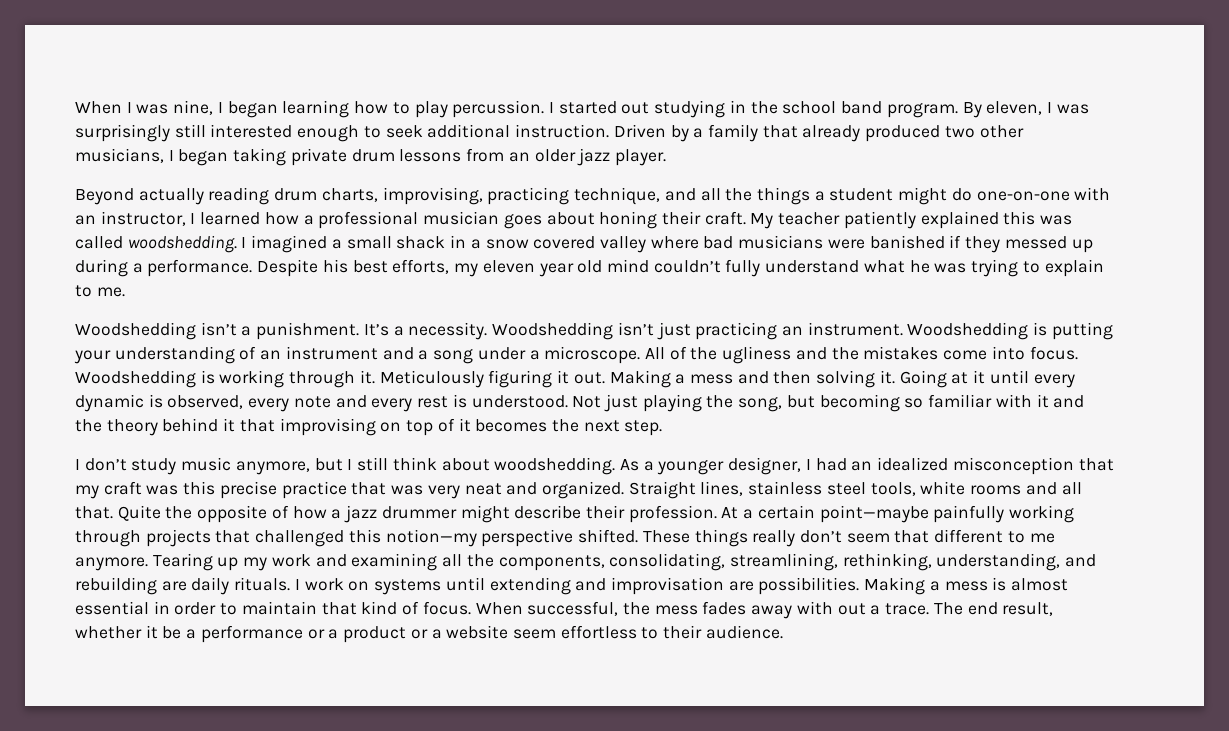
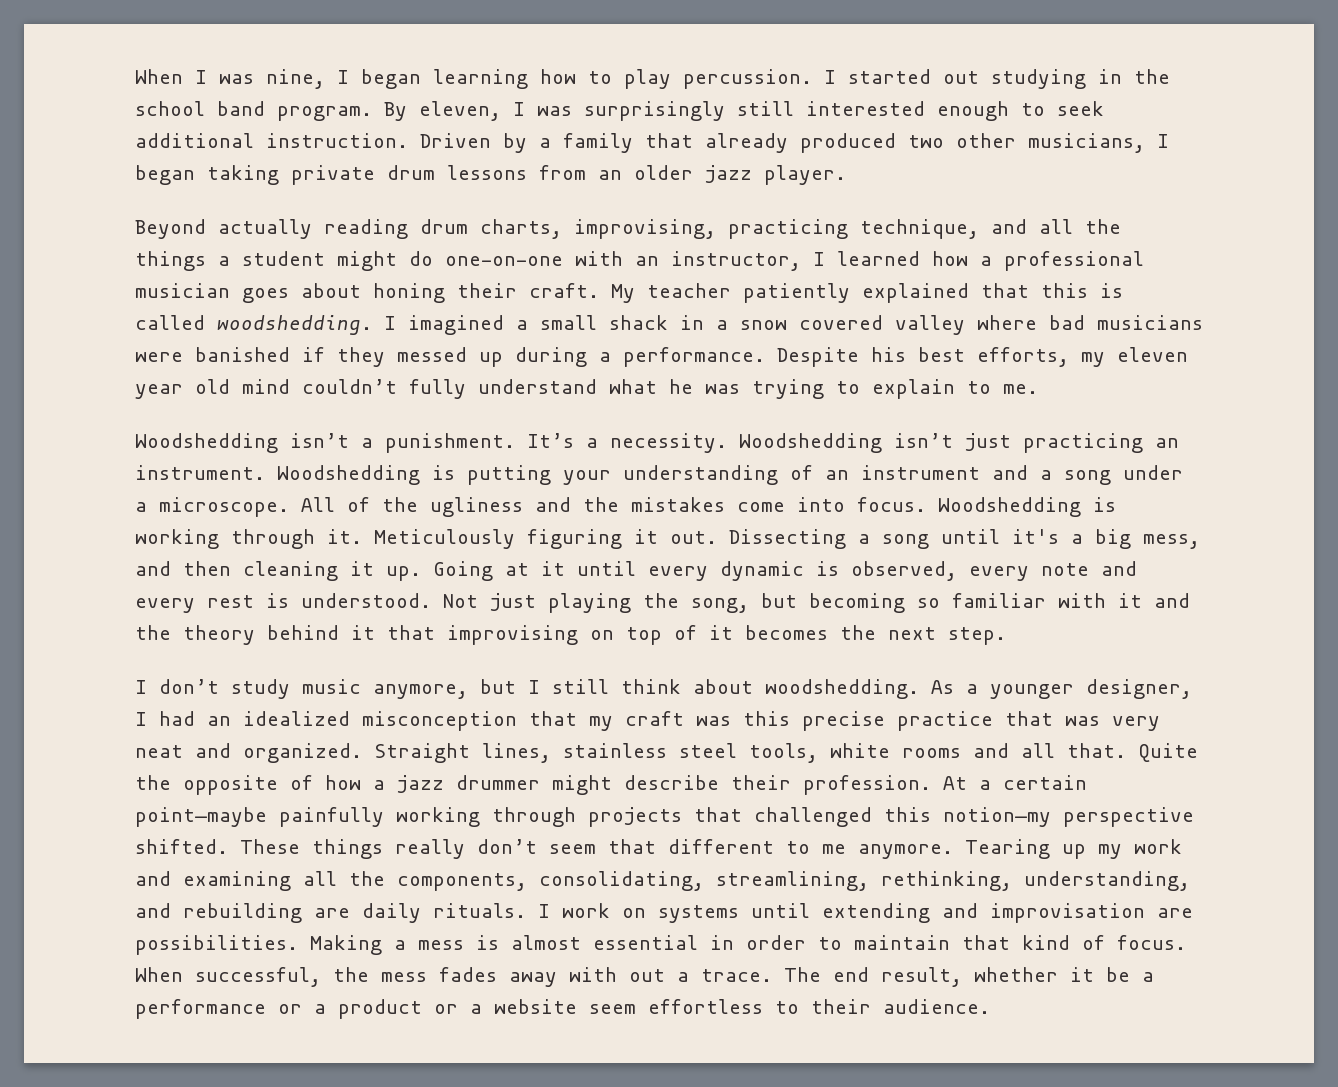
- My teacher patiently explained this was called woodshedding.
+ My teacher patiently explained that this is called woodshedding.
- Making a mess and then solving it.
+ Dissecting a song until it's a big mess, and then cleaning it up.

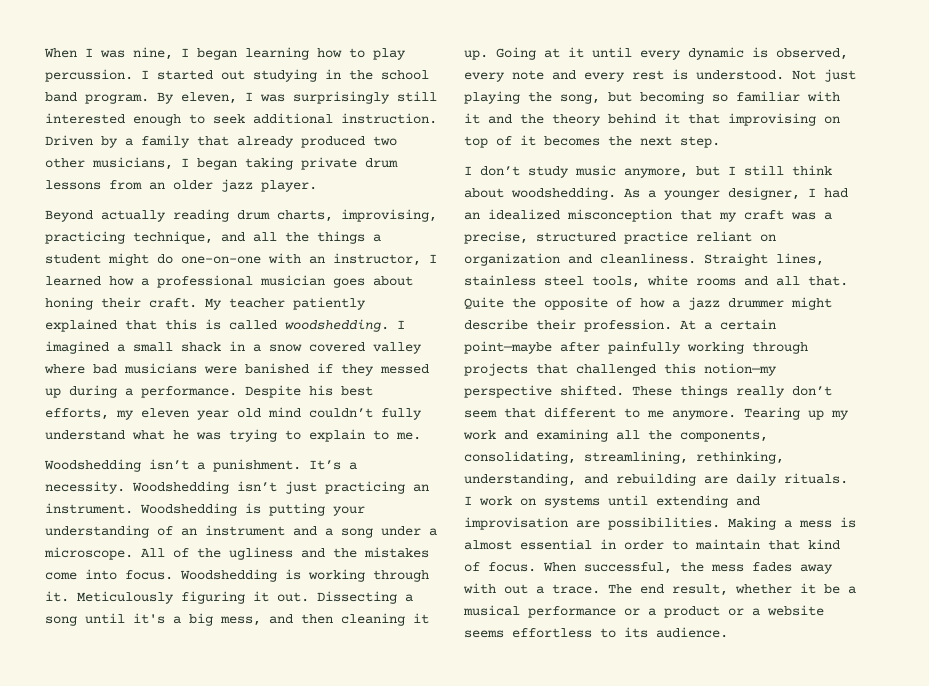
- As a younger designer, I had an idealized misconception that my craft was this precise practice that was very neat and organized.
+ As a younger designer, I had an idealized misconception that my craft was a precise, structured practice reliant on organization and cleanliness.
- At a certain point—maybe painfully working through projects that challenged this notion—my perspective shifted.
+ At a certain point—maybe after painfully working through projects that challenged this notion—my perspective shifted.
- The end result, whether it be a performance or a product or a website seem effortless to their audience.
+ The end result, whether it be a musical performance or a product or a website seems effortless to its audience.

